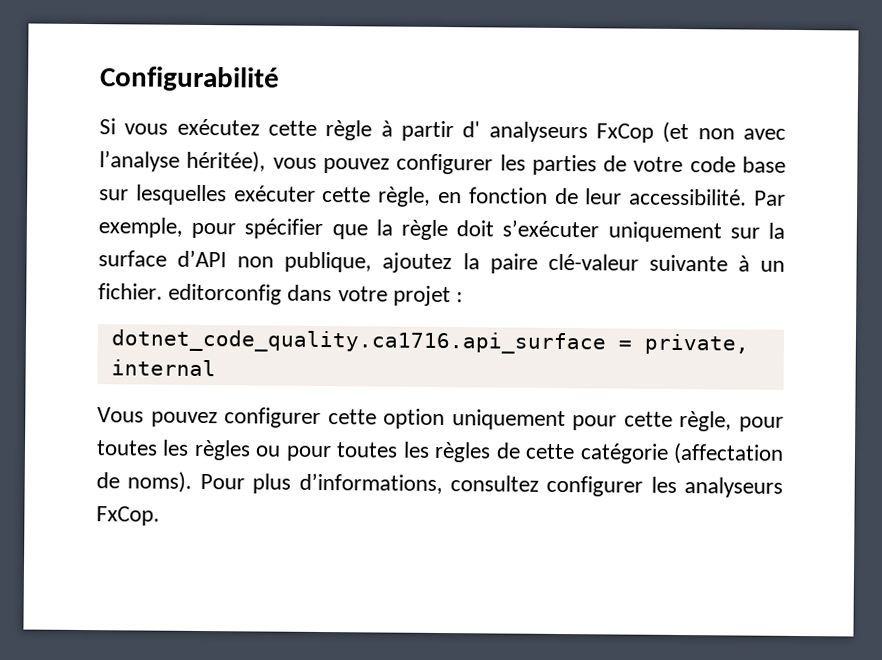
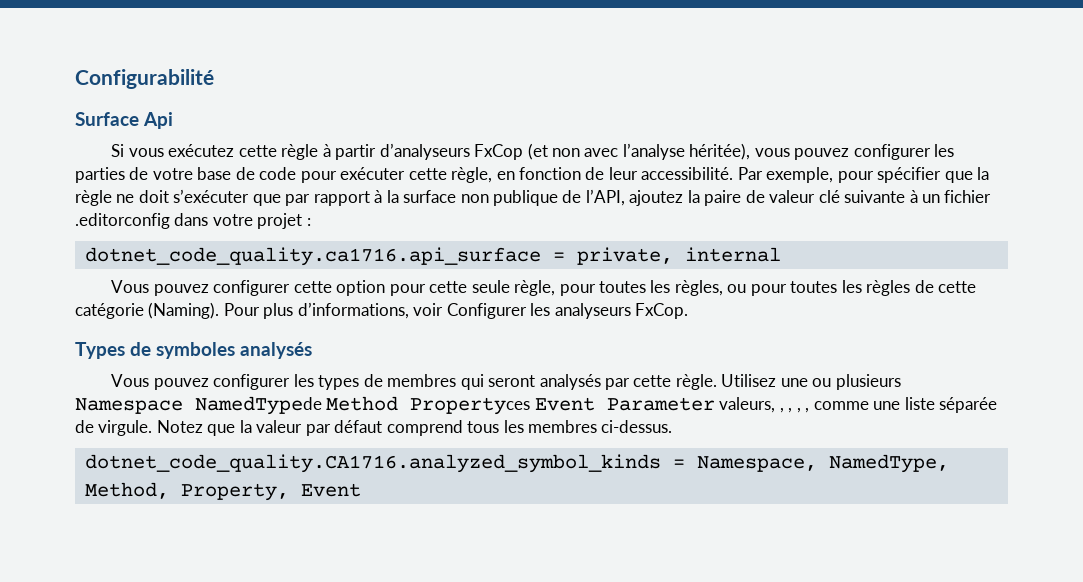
+ Surface Api
- Si vous exécutez cette règle à partir d' analyseurs FxCop (et non avec l’analyse héritée), vous pouvez configurer les parties de votre code base sur lesquelles exécuter cette règle, en fonction de leur accessibilité.
+ Si vous exécutez cette règle à partir d’analyseurs FxCop (et non avec l’analyse héritée), vous pouvez configurer les parties de votre base de code pour exécuter cette règle, en fonction de leur accessibilité.
- Par exemple, pour spécifier que la règle doit s’exécuter uniquement sur la surface d’API non publique, ajoutez la paire clé-valeur suivante à un fichier. editorconfig dans votre projet :
+ Par exemple, pour spécifier que la règle ne doit s’exécuter que par rapport à la surface non publique de l’API, ajoutez la paire de valeur clé suivante à un fichier .editorconfig dans votre projet :
- Vous pouvez configurer cette option uniquement pour cette règle, pour toutes les règles ou pour toutes les règles de cette catégorie (affectation de noms).
+ Vous pouvez configurer cette option pour cette seule règle, pour toutes les règles, ou pour toutes les règles de cette catégorie (Naming).
- Pour plus d’informations, consultez configurer les analyseurs FxCop.
+ Pour plus d’informations, voir Configurer les analyseurs FxCop.
+ Types de symboles analysés
+ Vous pouvez configurer les types de membres qui seront analysés par cette règle. Utilisez une ou plusieurs Namespace NamedTypede Method Propertyces Event Parameter valeurs, , , , , comme une liste séparée de virgule. Notez que la valeur par défaut comprend tous les membres ci-dessus.
+ dotnet_code_quality.CA1716.analyzed_symbol_kinds = Namespace, NamedType, Method, Property, Event

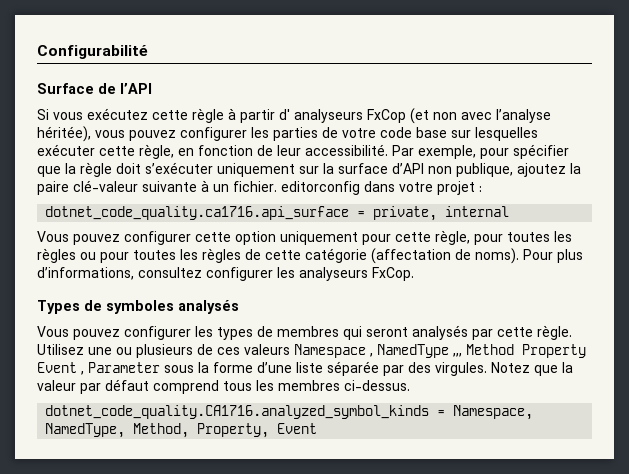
- Surface Api
+ Surface de l’API
- Si vous exécutez cette règle à partir d’analyseurs FxCop (et non avec l’analyse héritée), vous pouvez configurer les parties de votre base de code pour exécuter cette règle, en fonction de leur accessibilité.
+ Si vous exécutez cette règle à partir d' analyseurs FxCop (et non avec l’analyse héritée), vous pouvez configurer les parties de votre code base sur lesquelles exécuter cette règle, en fonction de leur accessibilité.
- Par exemple, pour spécifier que la règle ne doit s’exécuter que par rapport à la surface non publique de l’API, ajoutez la paire de valeur clé suivante à un fichier .editorconfig dans votre projet :
+ Par exemple, pour spécifier que la règle doit s’exécuter uniquement sur la surface d’API non publique, ajoutez la paire clé-valeur suivante à un fichier. editorconfig dans votre projet :
- Vous pouvez configurer cette option pour cette seule règle, pour toutes les règles, ou pour toutes les règles de cette catégorie (Naming).
+ Vous pouvez configurer cette option uniquement pour cette règle, pour toutes les règles ou pour toutes les règles de cette catégorie (affectation de noms).
- Pour plus d’informations, voir Configurer les analyseurs FxCop.
+ Pour plus d’informations, consultez configurer les analyseurs FxCop.
- Utilisez une ou plusieurs Namespace NamedTypede Method Propertyces Event Parameter valeurs, , , , , comme une liste séparée de virgule.
+ Utilisez une ou plusieurs de ces valeurs Namespace , NamedType ,,, Method Property Event , Parameter sous la forme d’une liste séparée par des virgules.

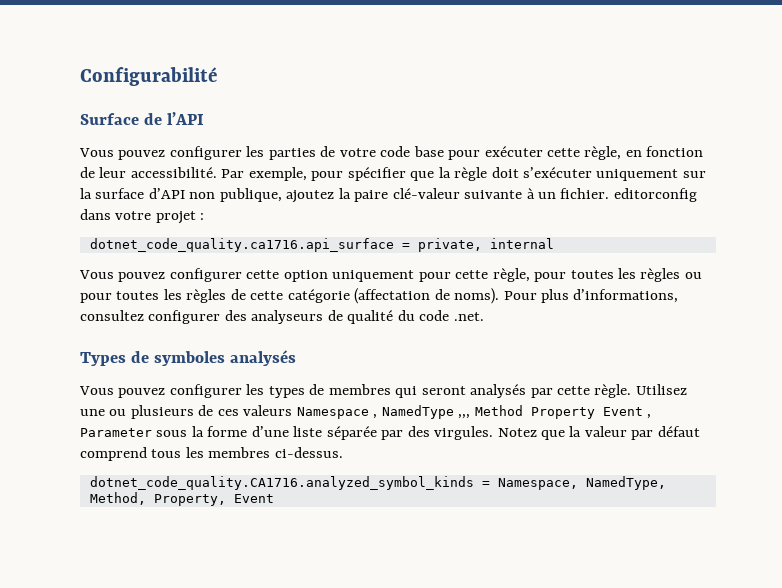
- Si vous exécutez cette règle à partir d' analyseurs FxCop (et non avec l’analyse héritée), vous pouvez configurer les parties de votre code base sur lesquelles exécuter cette règle, en fonction de leur accessibilité.
+ Vous pouvez configurer les parties de votre code base pour exécuter cette règle, en fonction de leur accessibilité.
- Pour plus d’informations, consultez configurer les analyseurs FxCop.
+ Pour plus d’informations, consultez configurer des analyseurs de qualité du code .net.

